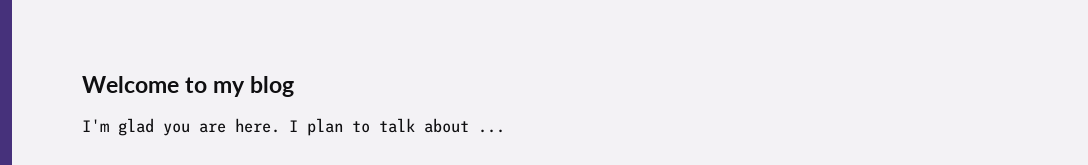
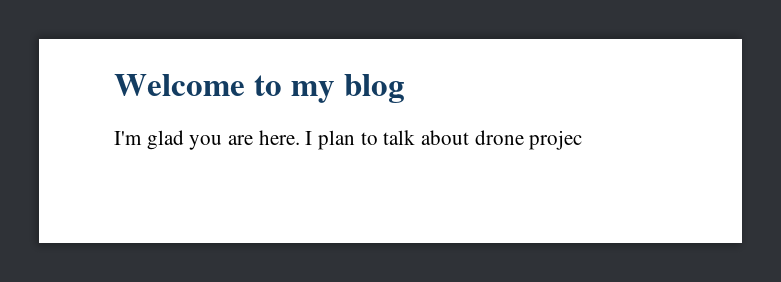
- I plan to talk about ...
+ I plan to talk about drone projec

